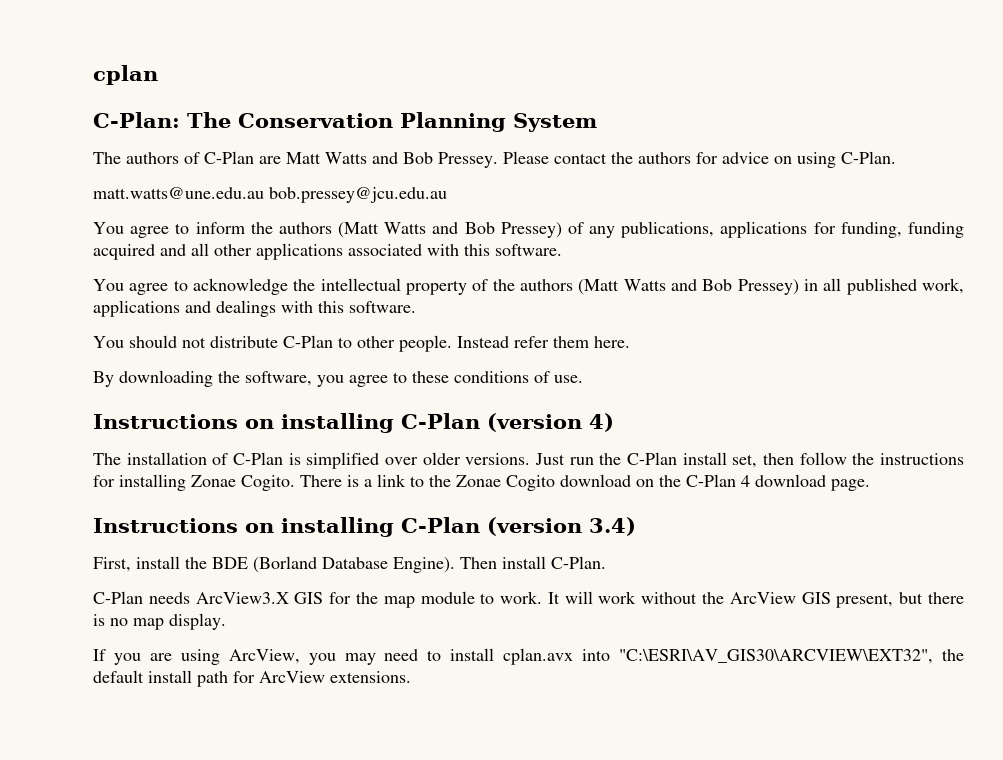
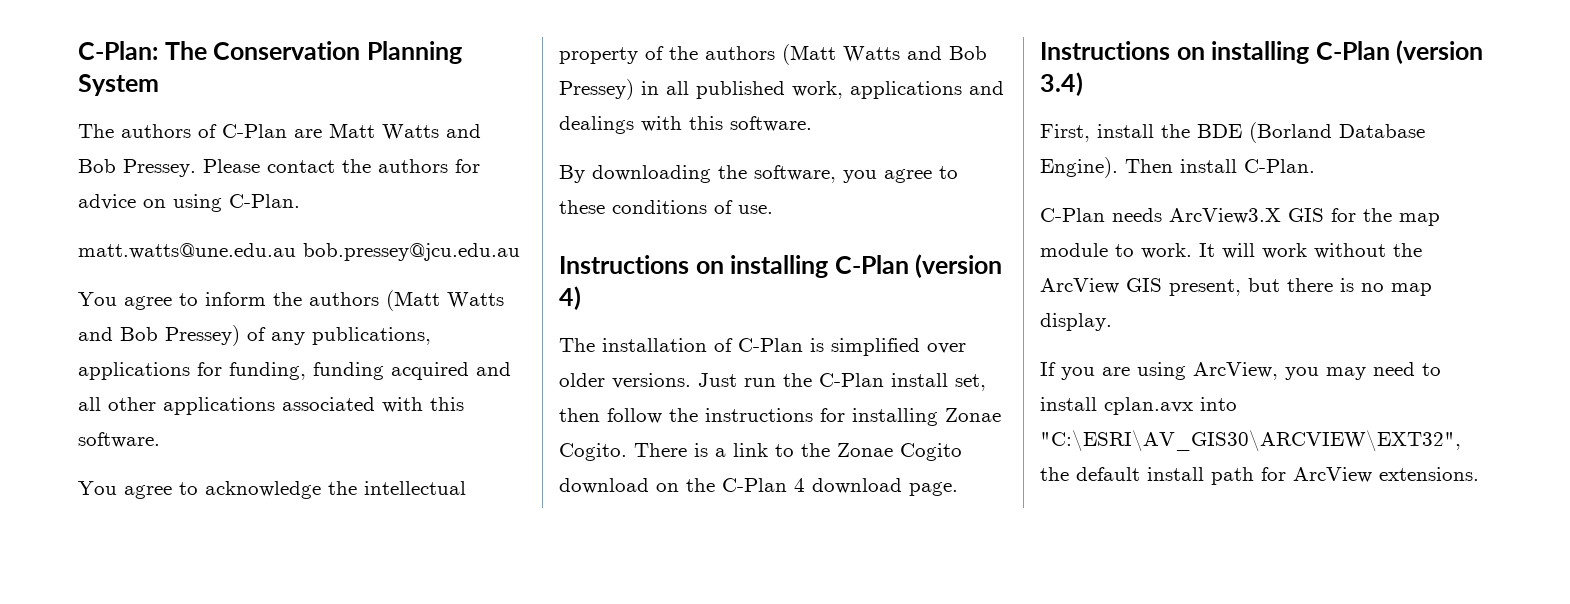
- cplan
- You should not distribute C-Plan to other people. Instead refer them here.

